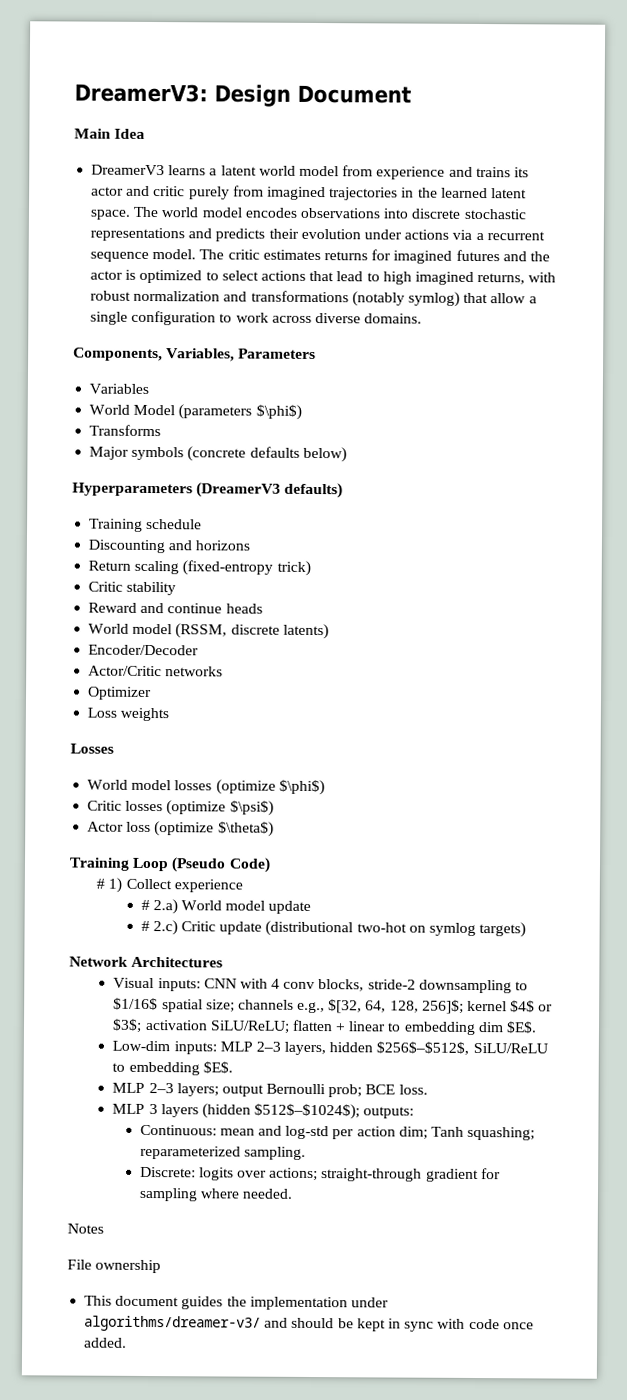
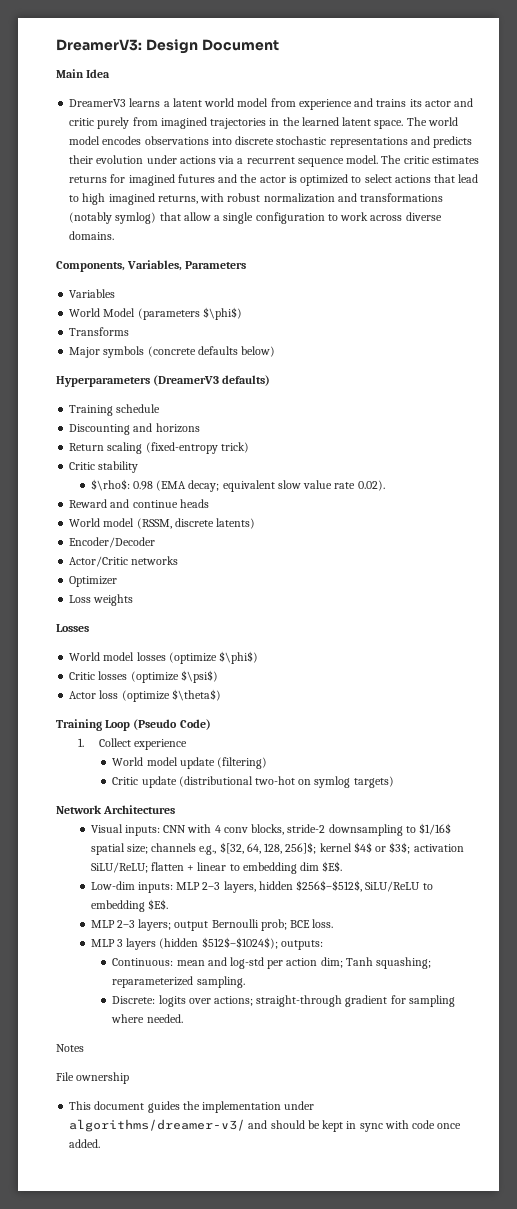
+ $\rho$: 0.98 (EMA decay; equivalent slow value rate 0.02).
- # 1) Collect experience
+ 1. Collect experience
- # 2.a) World model update
- # 2.c) Critic update (distributional two-hot on symlog targets)
+ World model update (filtering)
+ Critic update (distributional two-hot on symlog targets)

